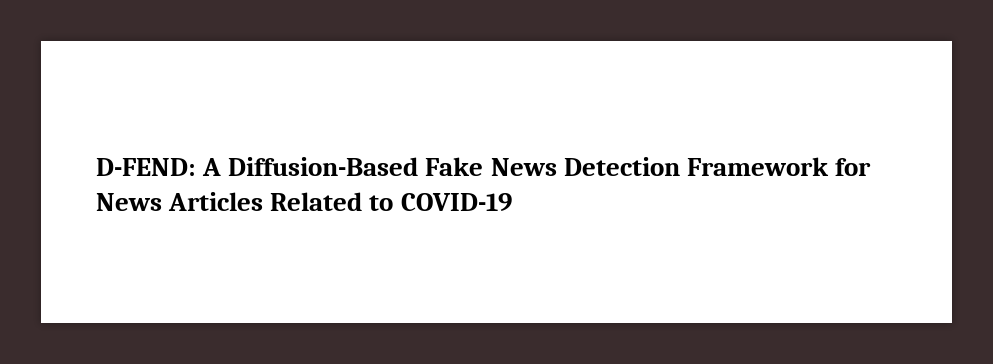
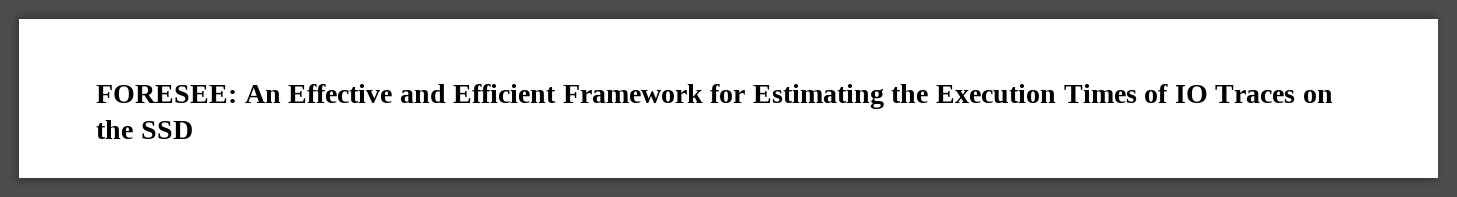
- D-FEND: A Diffusion-Based Fake News Detection Framework for News Articles Related to COVID-19
+ FORESEE: An Effective and Efficient Framework for Estimating the Execution Times of IO Traces on the SSD

